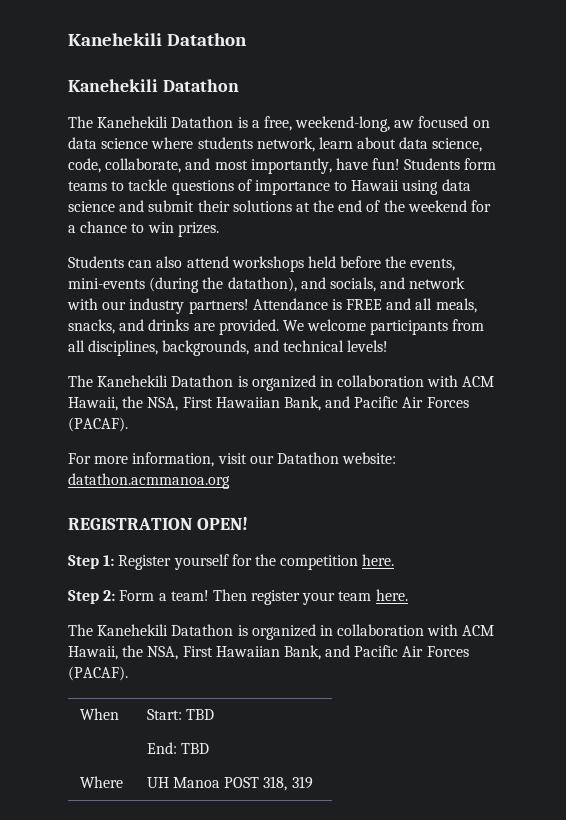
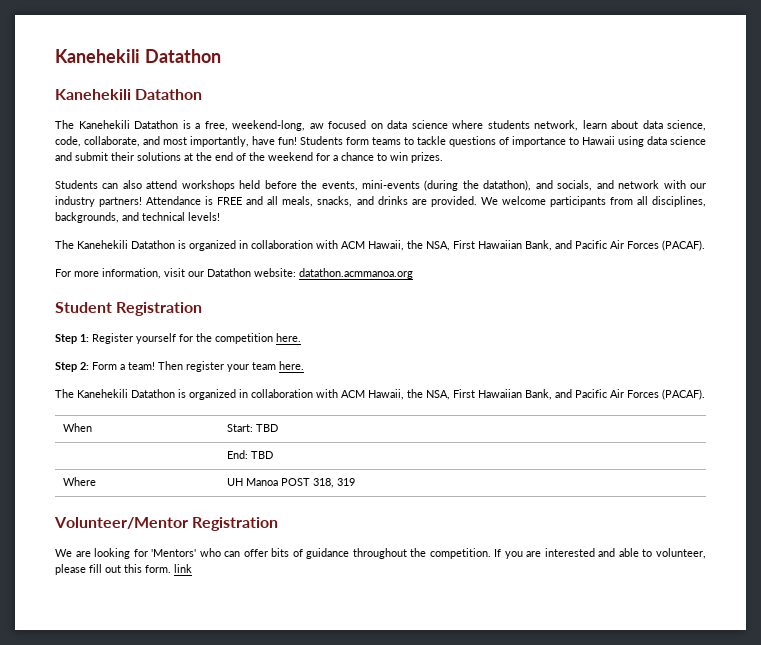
- REGISTRATION OPEN!
+ Student Registration
+ Volunteer/Mentor Registration
+ We are looking for 'Mentors' who can offer bits of guidance throughout the competition. If you are interested and able to volunteer, please fill out this form. link

